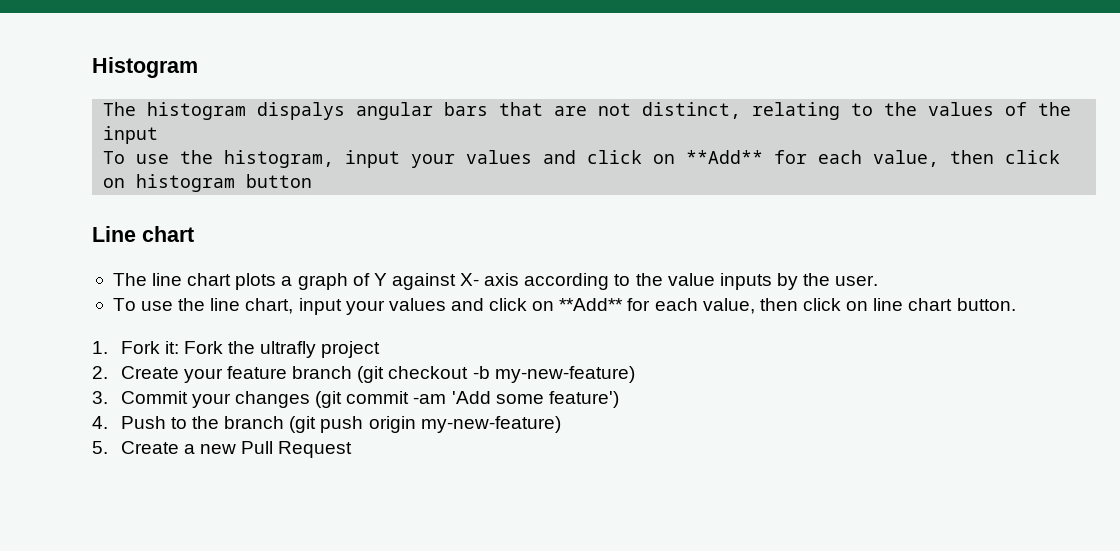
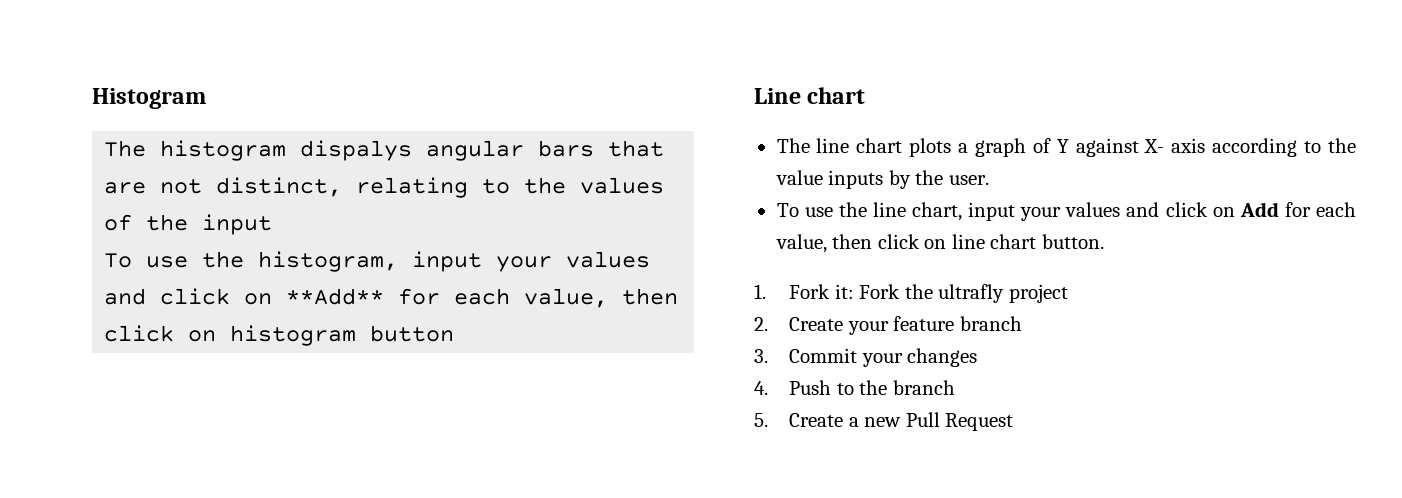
- To use the line chart, input your values and click on **Add** for each value, then click on line chart button.
+ To use the line chart, input your values and click on Add for each value, then click on line chart button.
- 2. Create your feature branch (git checkout -b my-new-feature)
+ 2. Create your feature branch
- 3. Commit your changes (git commit -am 'Add some feature')
+ 3. Commit your changes
- 4. Push to the branch (git push origin my-new-feature)
+ 4. Push to the branch

